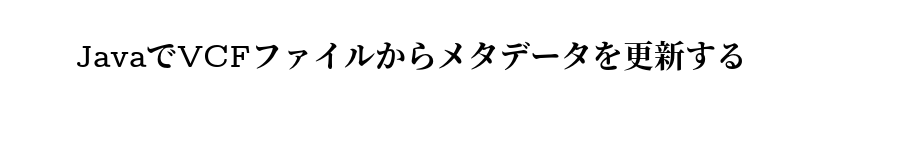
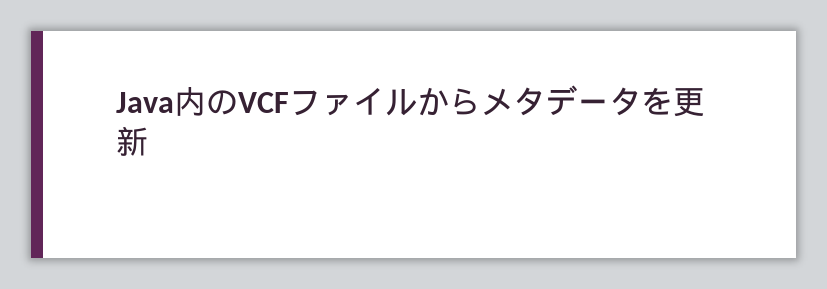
- JavaでVCFファイルからメタデータを更新する
+ Java内のVCFファイルからメタデータを更新

